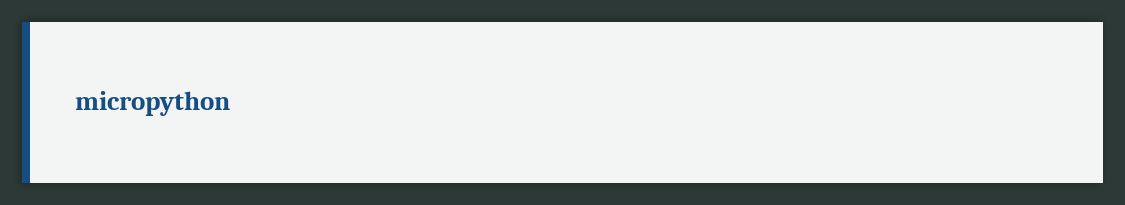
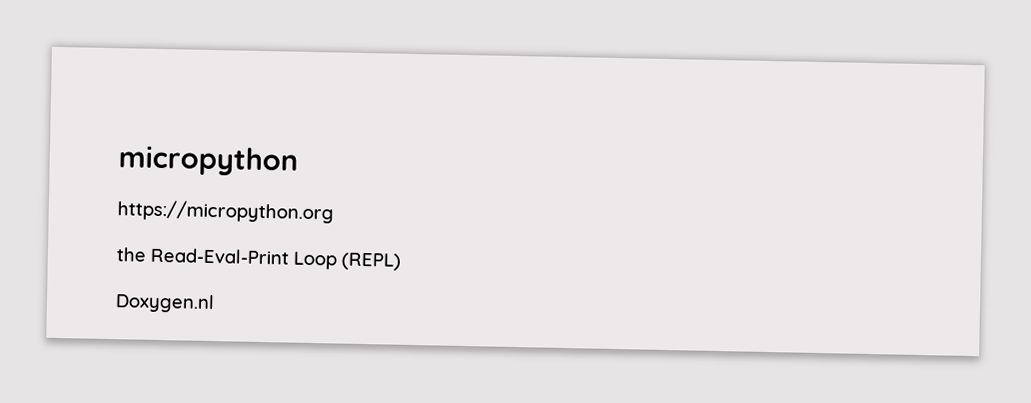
+ https://micropython.org
+ the Read-Eval-Print Loop (REPL)
+ Doxygen.nl

